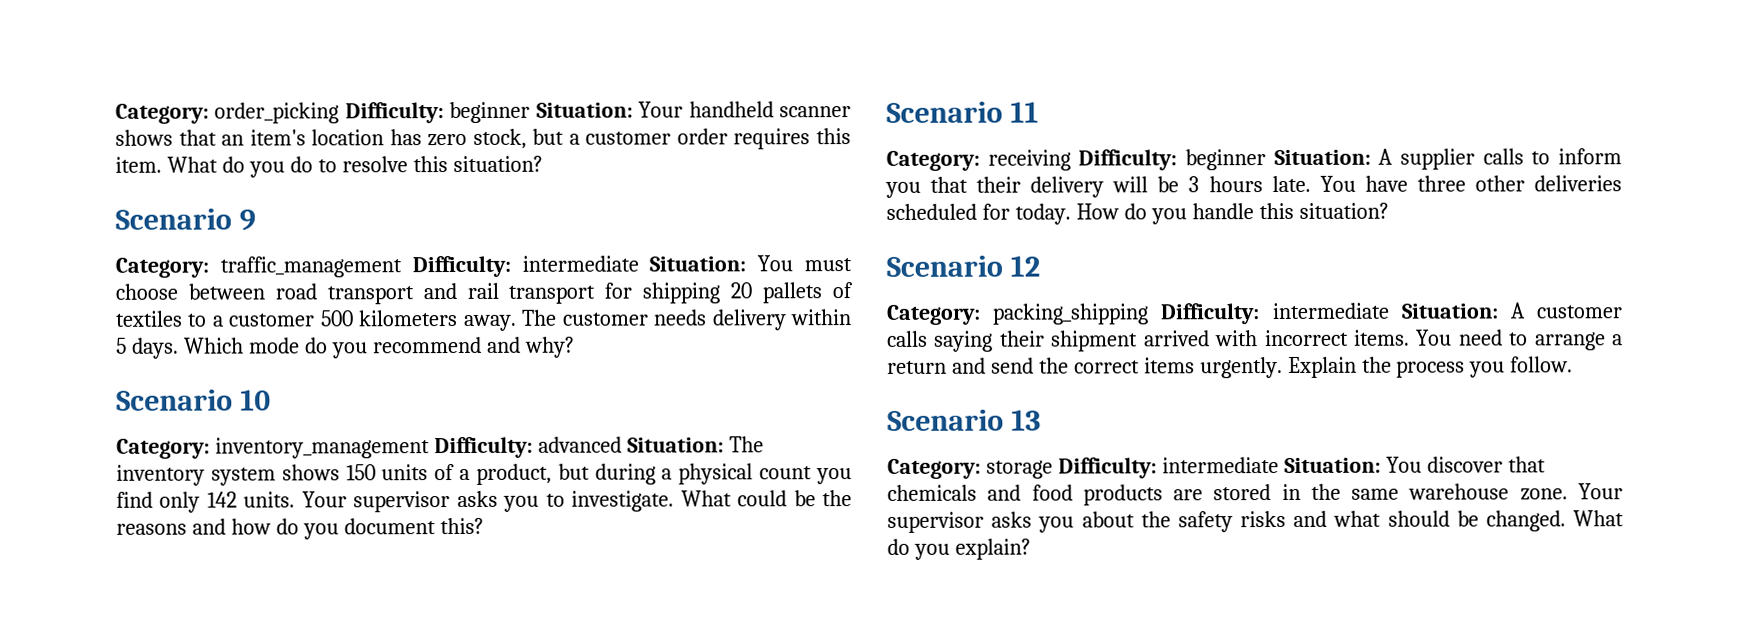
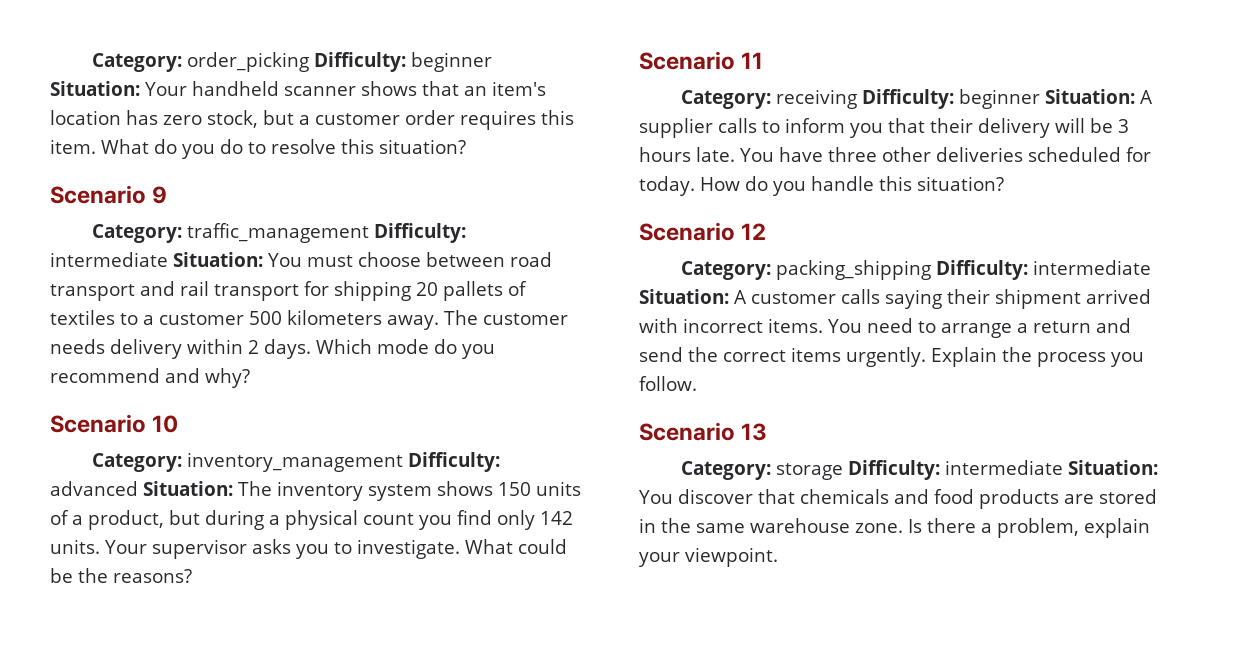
- The customer needs delivery within 5 days.
+ The customer needs delivery within 2 days.
- What could be the reasons and how do you document this?
+ What could be the reasons?
- Your supervisor asks you about the safety risks and what should be changed. What do you explain?
+ Is there a problem, explain your viewpoint.

